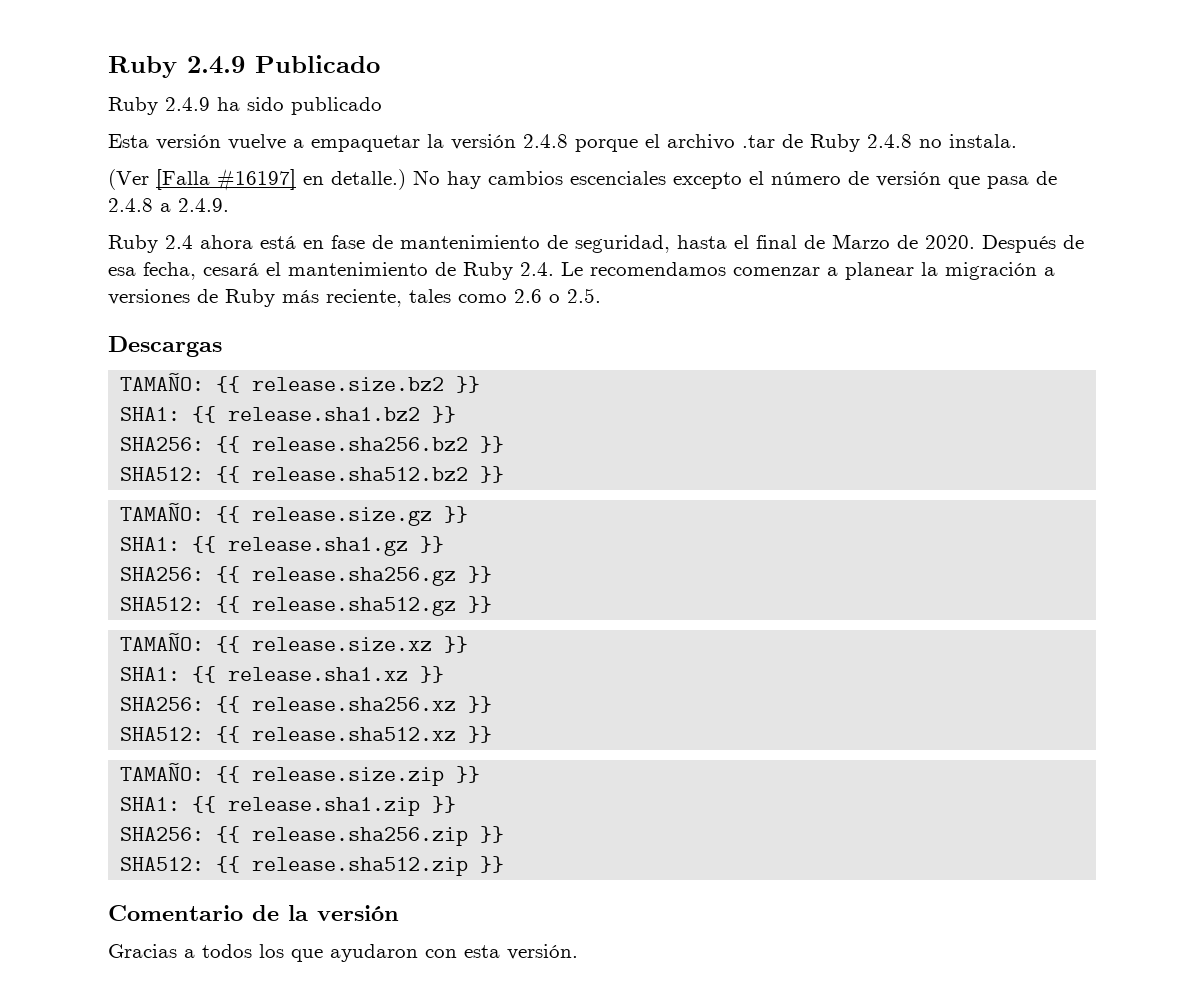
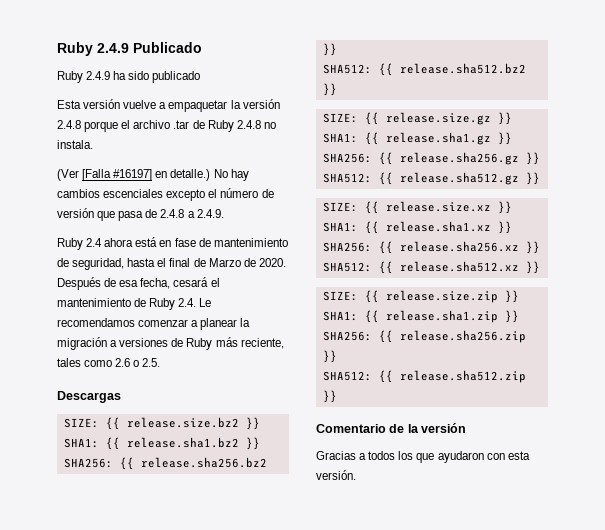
- TAMAÑO: {{ release.size.bz2 }}
+ SIZE: {{ release.size.bz2 }}
- TAMAÑO: {{ release.size.gz }}
+ SIZE: {{ release.size.gz }}
- TAMAÑO: {{ release.size.xz }}
+ SIZE: {{ release.size.xz }}
- TAMAÑO: {{ release.size.zip }}
+ SIZE: {{ release.size.zip }}

